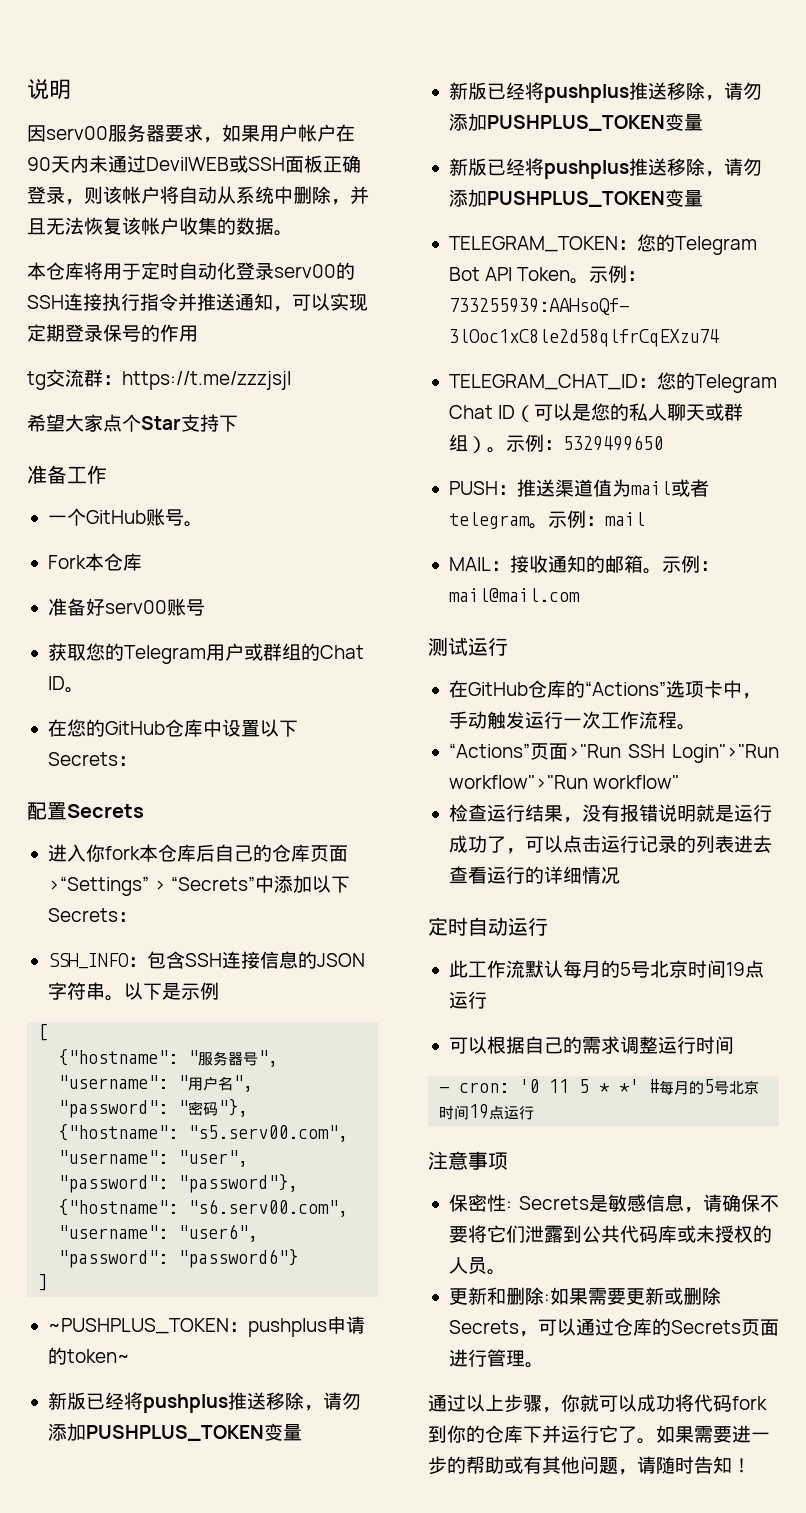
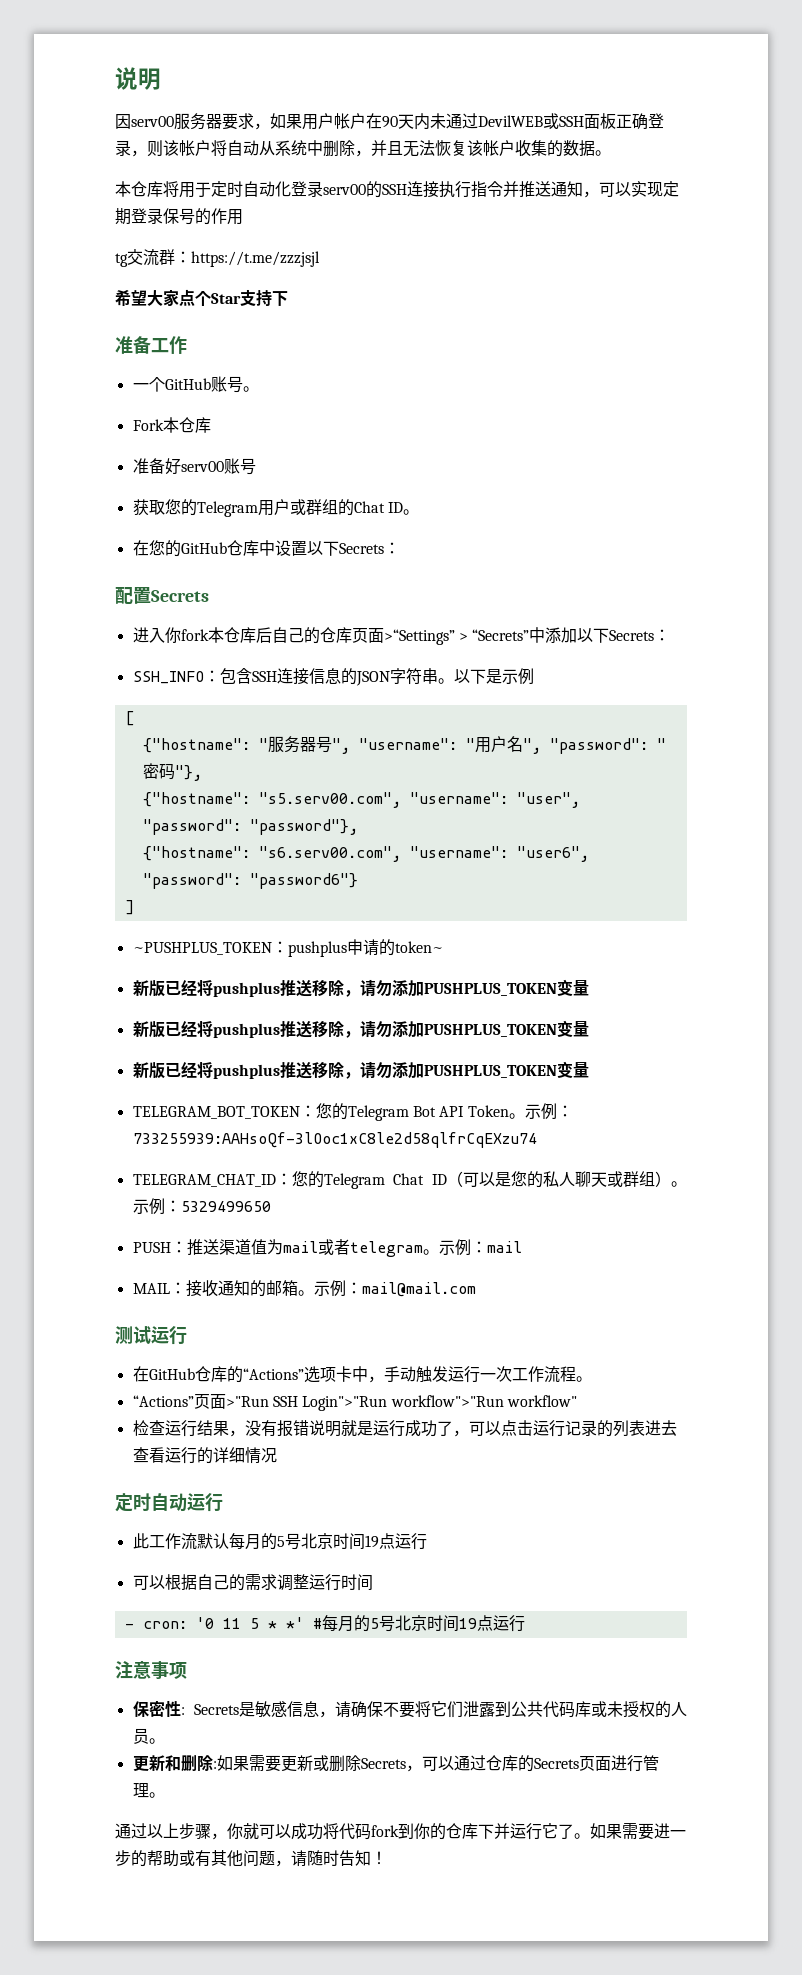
- TELEGRAM_TOKEN：您的Telegram Bot API Token。
+ TELEGRAM_BOT_TOKEN：您的Telegram Bot API Token。

